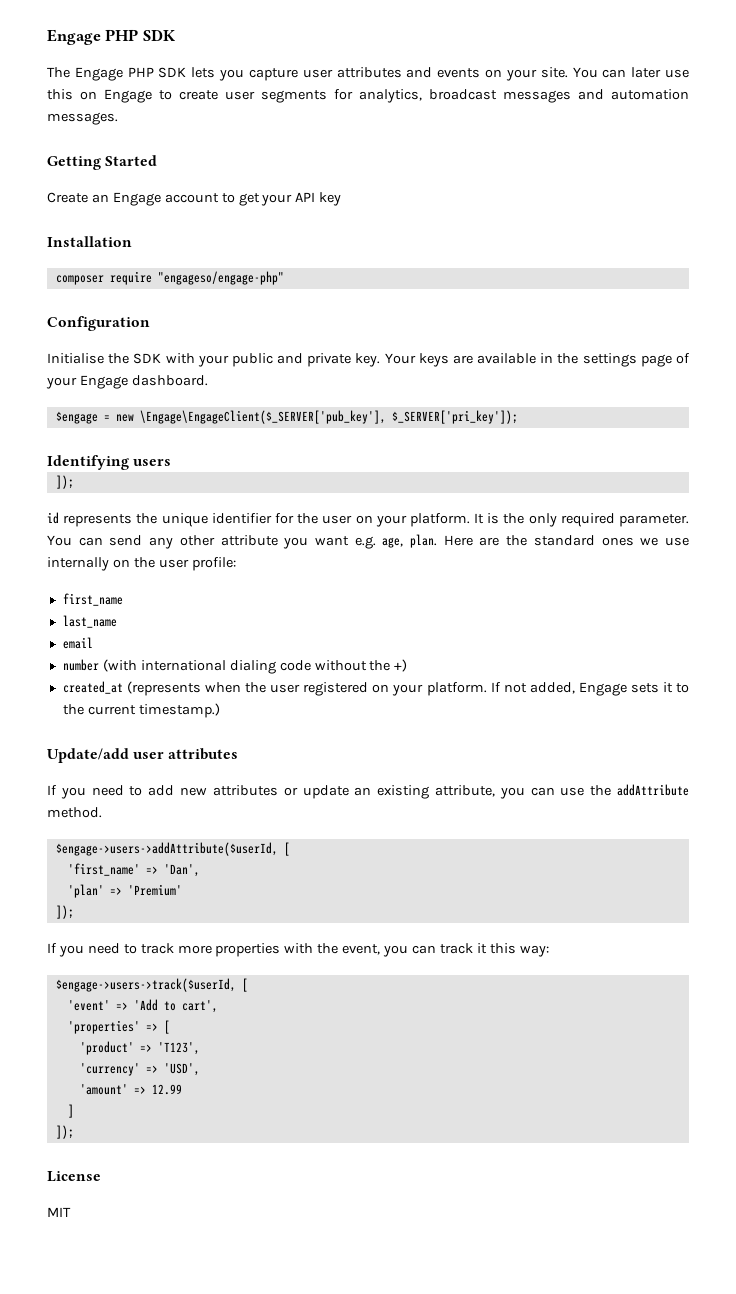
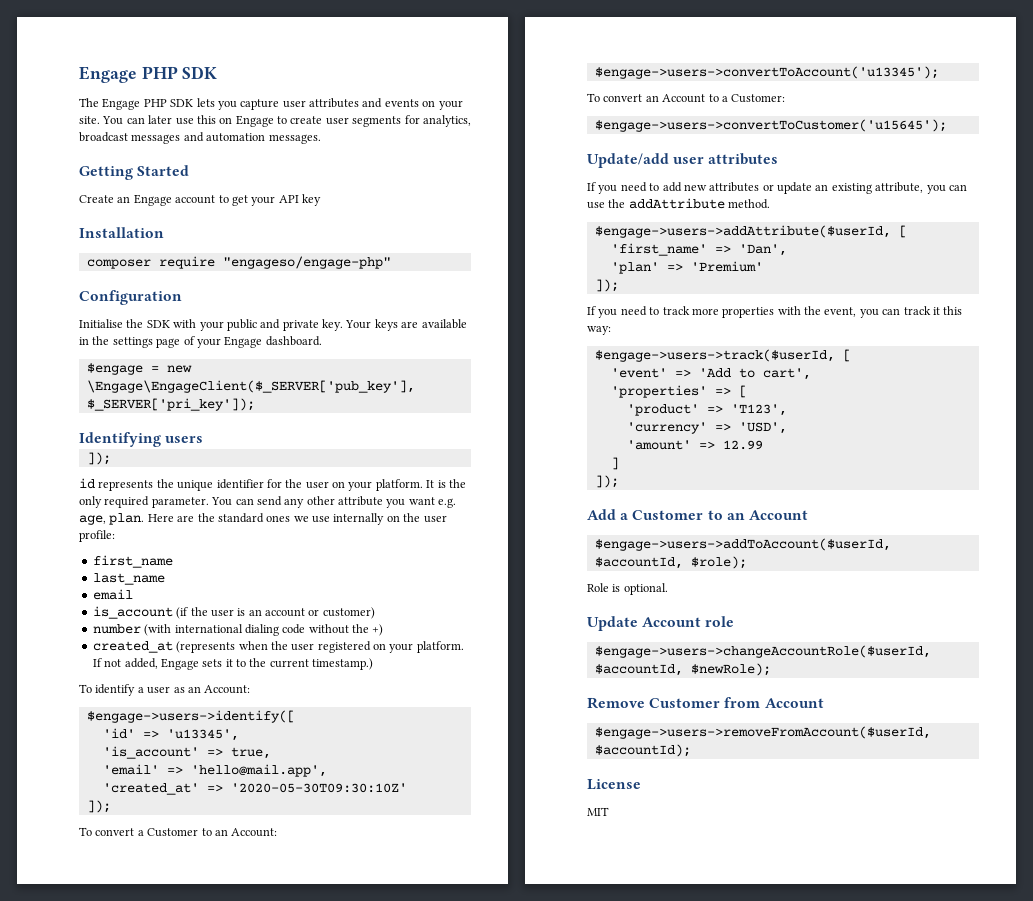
+ is_account (if the user is an account or customer)
+ To identify a user as an Account:
+ $engage->users->identify([
+ 'id' => 'u13345',
+ 'is_account' => true,
+ 'email' => 'hello@mail.app',
+ 'created_at' => '2020-05-30T09:30:10Z'
+ ]);
+ To convert a Customer to an Account:
+ $engage->users->convertToAccount('u13345');
+ To convert an Account to a Customer:
+ $engage->users->convertToCustomer('u15645');
+ Add a Customer to an Account
+ $engage->users->addToAccount($userId, $accountId, $role);
+ Role is optional.
+ Update Account role
+ $engage->users->changeAccountRole($userId, $accountId, $newRole);
+ Remove Customer from Account
+ $engage->users->removeFromAccount($userId, $accountId);

